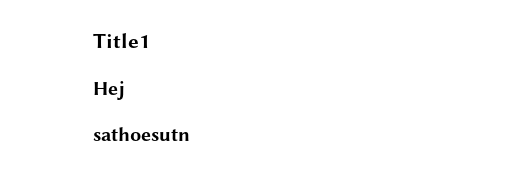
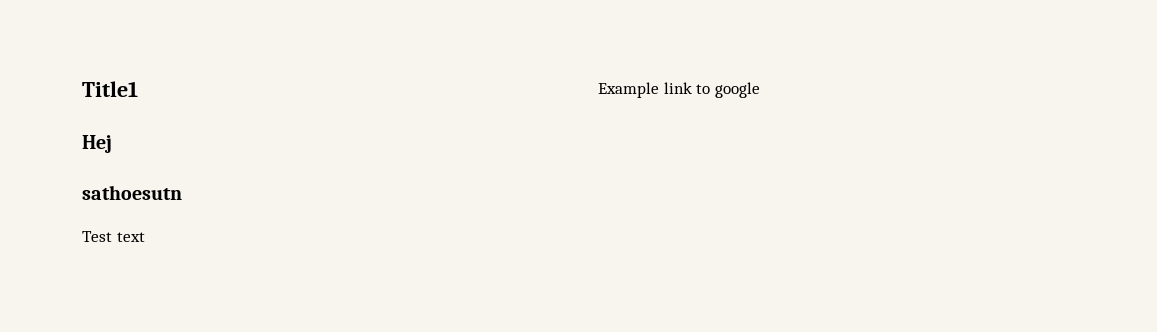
+ Test text
+ Example link to google

